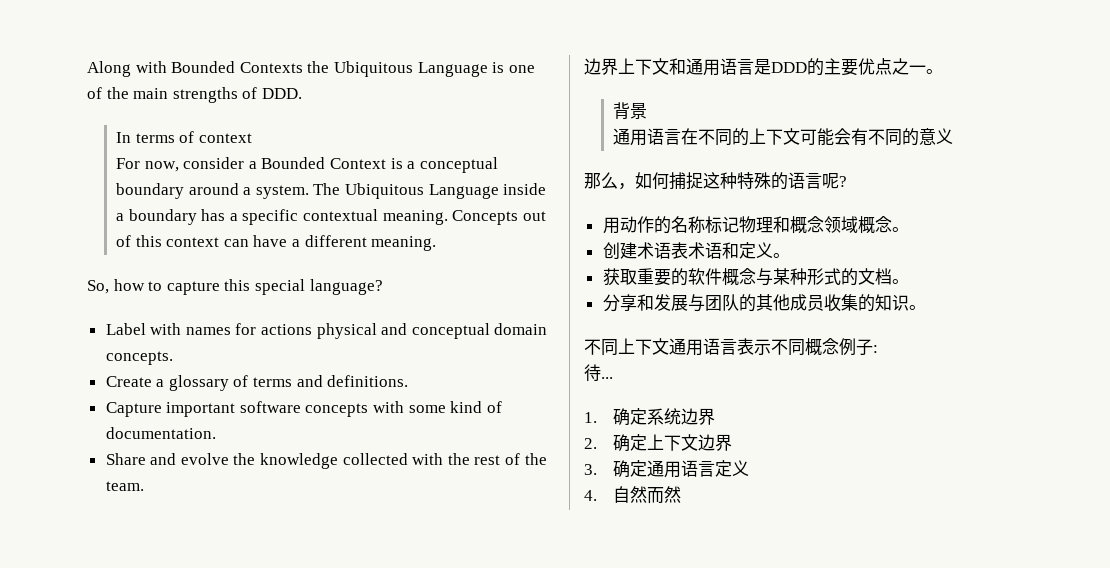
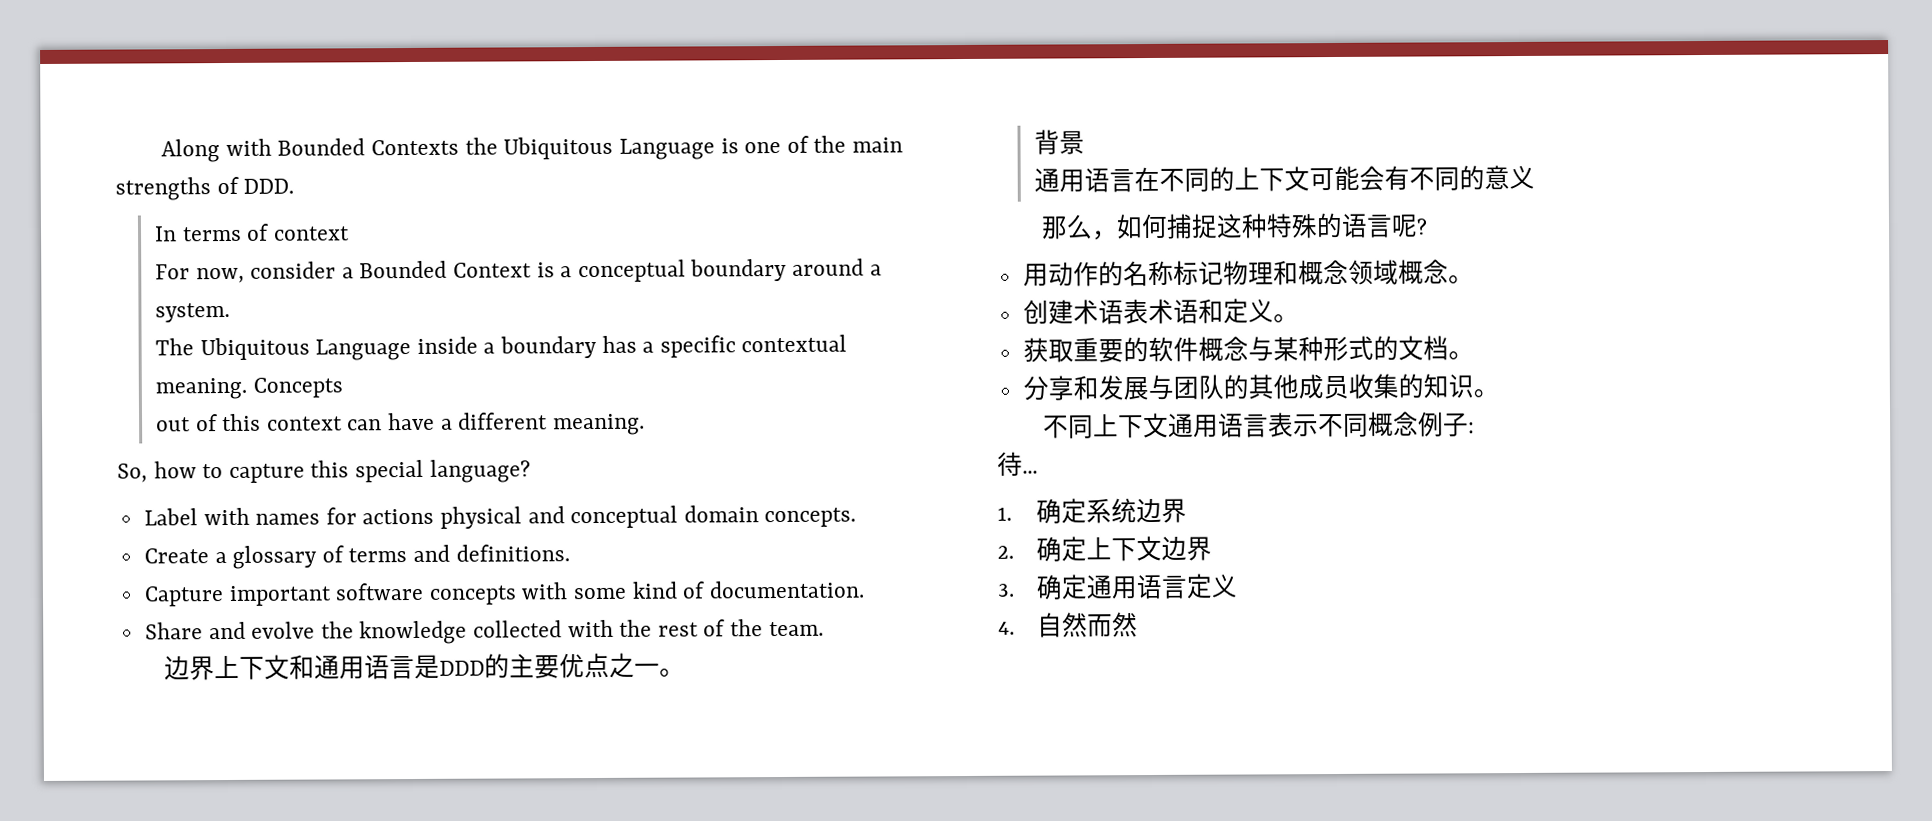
- For now, consider a Bounded Context is a conceptual boundary around a system. The Ubiquitous Language inside a boundary has a specific contextual meaning.
+ For now, consider a Bounded Context is a conceptual boundary around a system.
+ The Ubiquitous Language inside a boundary has a specific contextual meaning.
- Concepts out of this context can have a different meaning.
+ Concepts
+ out of this context can have a different meaning.

